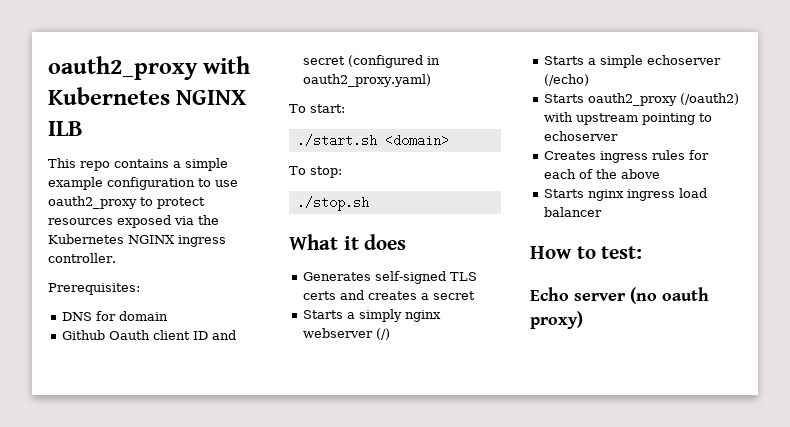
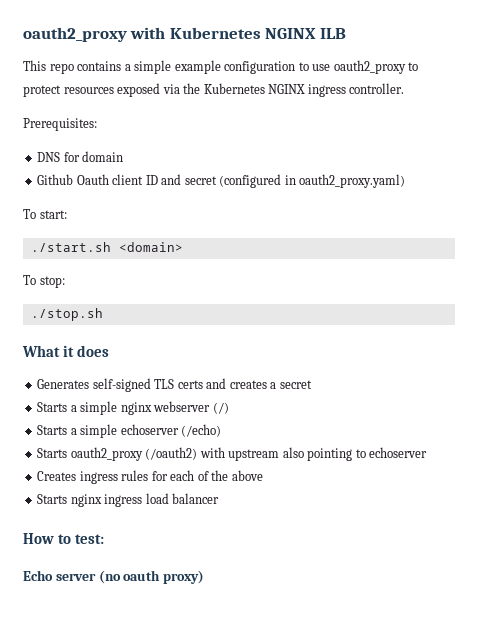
- Starts a simply nginx webserver (/)
+ Starts a simple nginx webserver (/)
- Starts oauth2_proxy (/oauth2) with upstream pointing to echoserver
+ Starts oauth2_proxy (/oauth2) with upstream also pointing to echoserver

